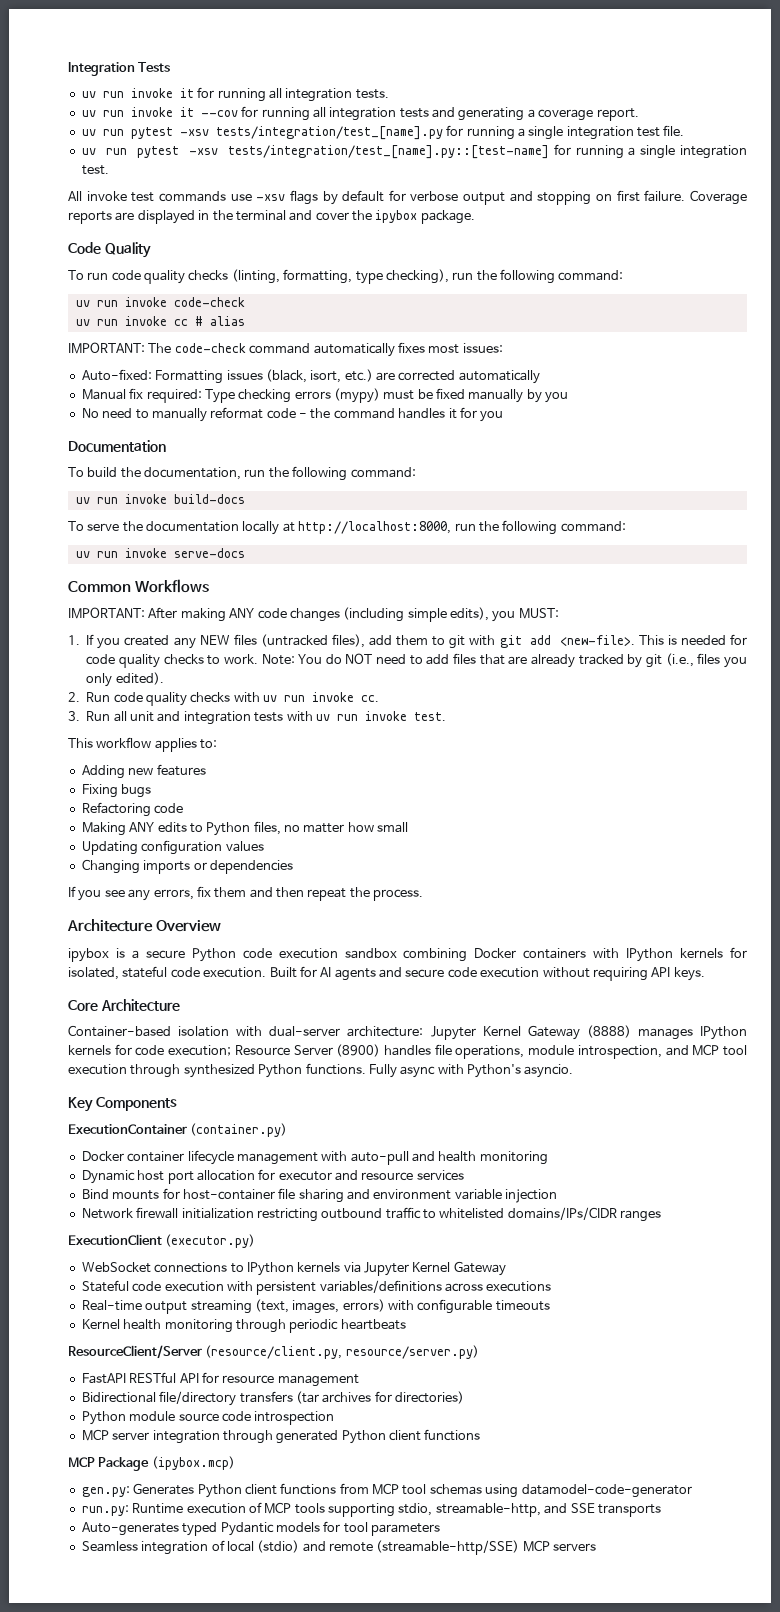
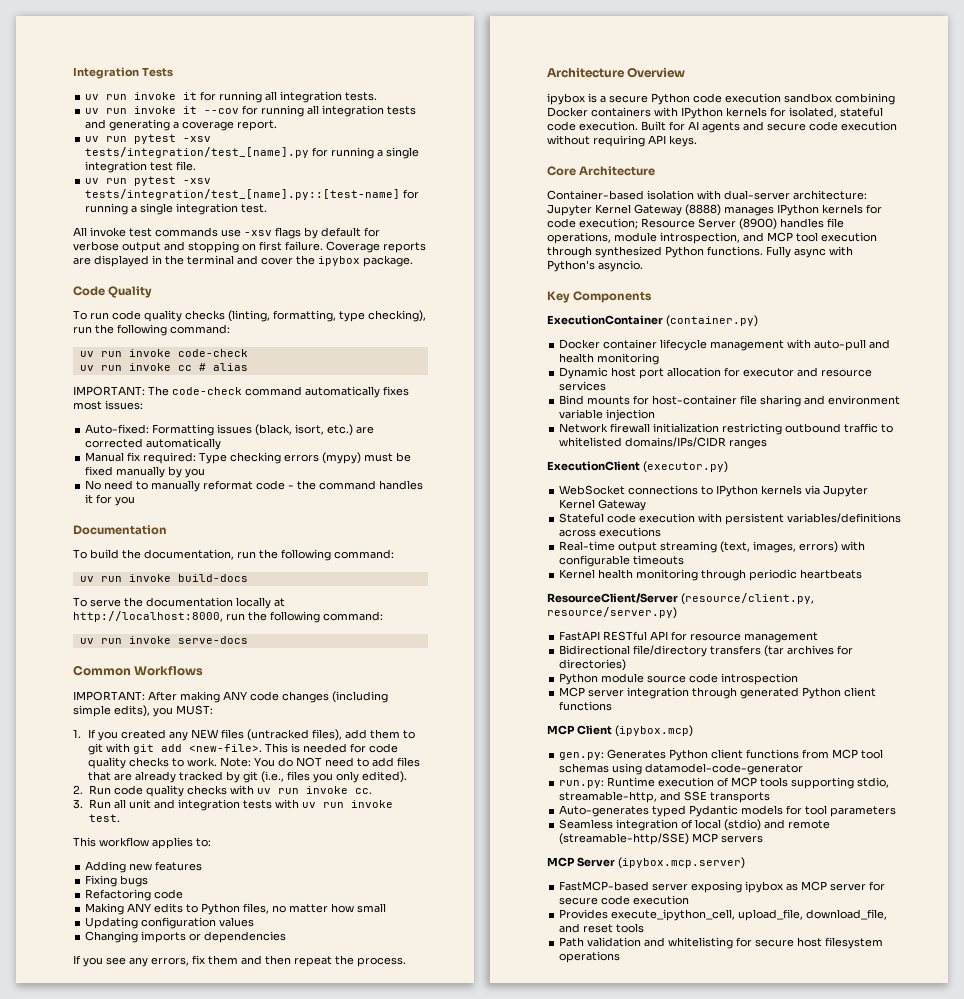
- MCP Package (ipybox.mcp)
+ MCP Client (ipybox.mcp)
+ MCP Server (ipybox.mcp.server)
+ FastMCP-based server exposing ipybox as MCP server for secure code execution
+ Provides execute_ipython_cell, upload_file, download_file, and reset tools
+ Path validation and whitelisting for secure host filesystem operations

